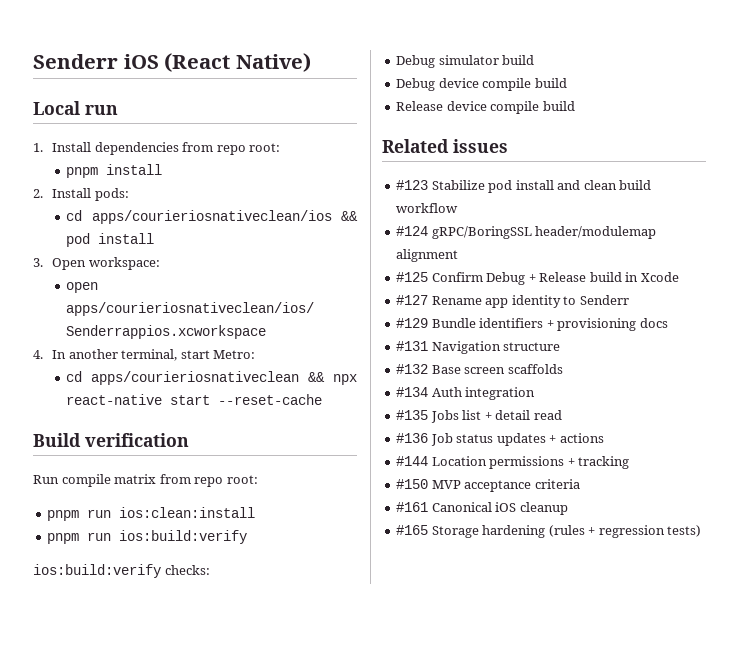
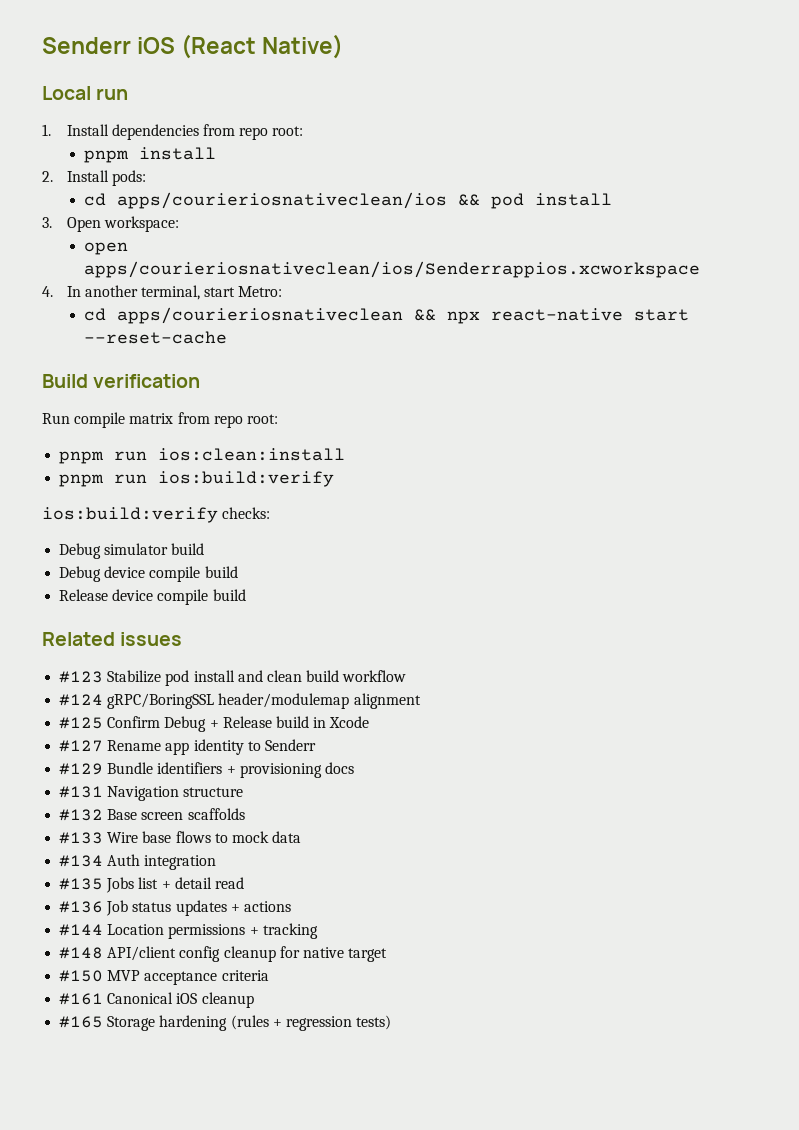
+ #133 Wire base flows to mock data
+ #148 API/client config cleanup for native target

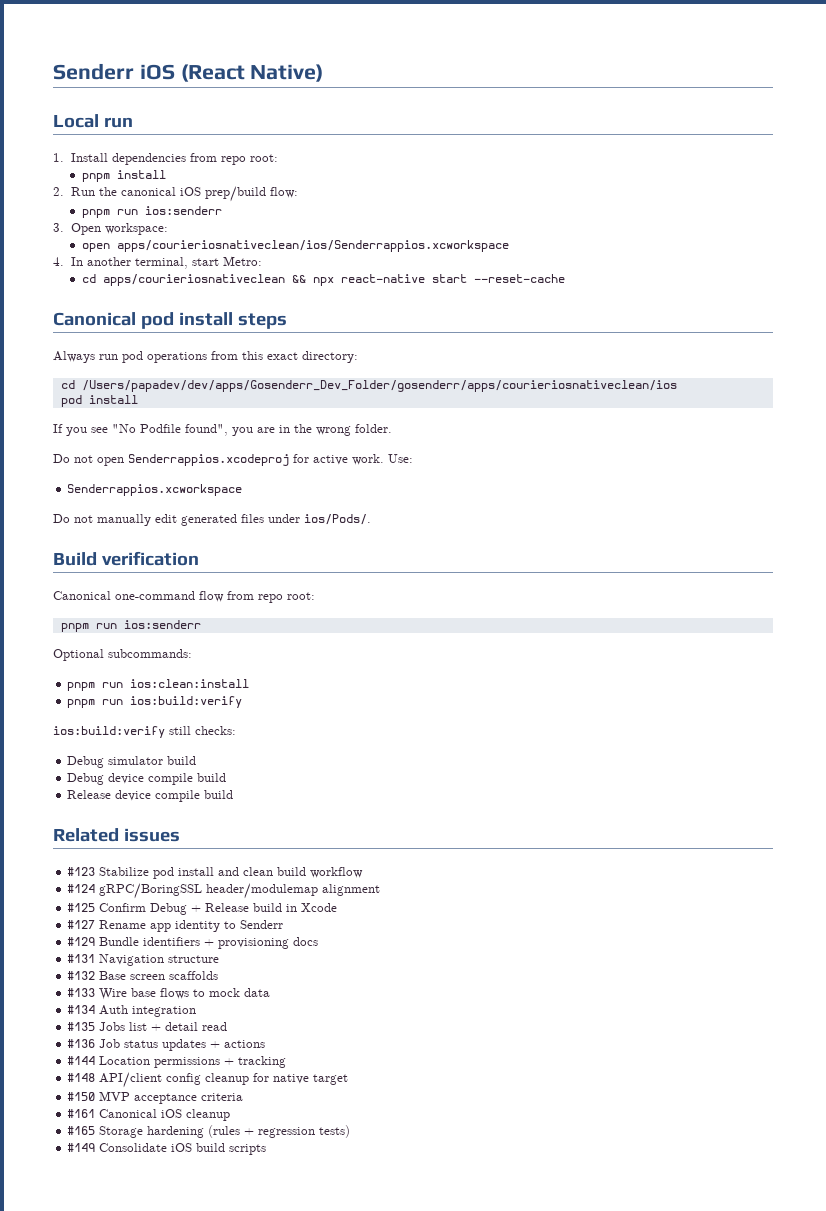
- 2. Install pods:
- cd apps/courieriosnativeclean/ios && pod install
+ 2. Run the canonical iOS prep/build flow:
+ pnpm run ios:senderr
+ Canonical pod install steps
+ Always run pod operations from this exact directory:
+ cd /Users/papadev/dev/apps/Gosenderr_Dev_Folder/gosenderr/apps/courieriosnativeclean/ios
+ pod install
+ If you see "No Podfile found", you are in the wrong folder.
+ Do not open Senderrappios.xcodeproj for active work. Use:
+ Senderrappios.xcworkspace
+ Do not manually edit generated files under ios/Pods/.
- Run compile matrix from repo root:
+ Canonical one-command flow from repo root:
+ pnpm run ios:senderr
+ Optional subcommands:
- ios:build:verify checks:
+ ios:build:verify still checks:
+ #149 Consolidate iOS build scripts

